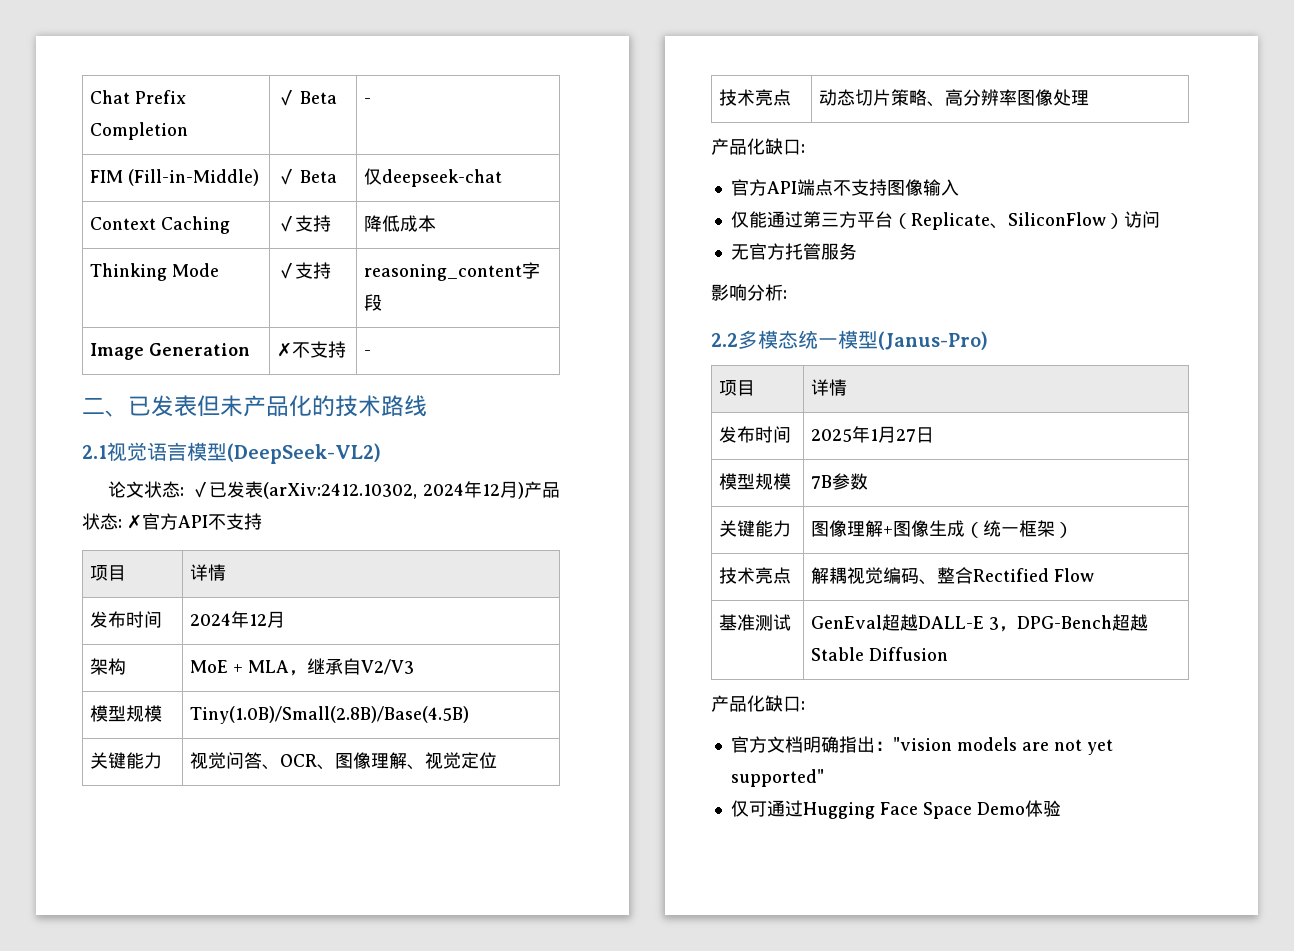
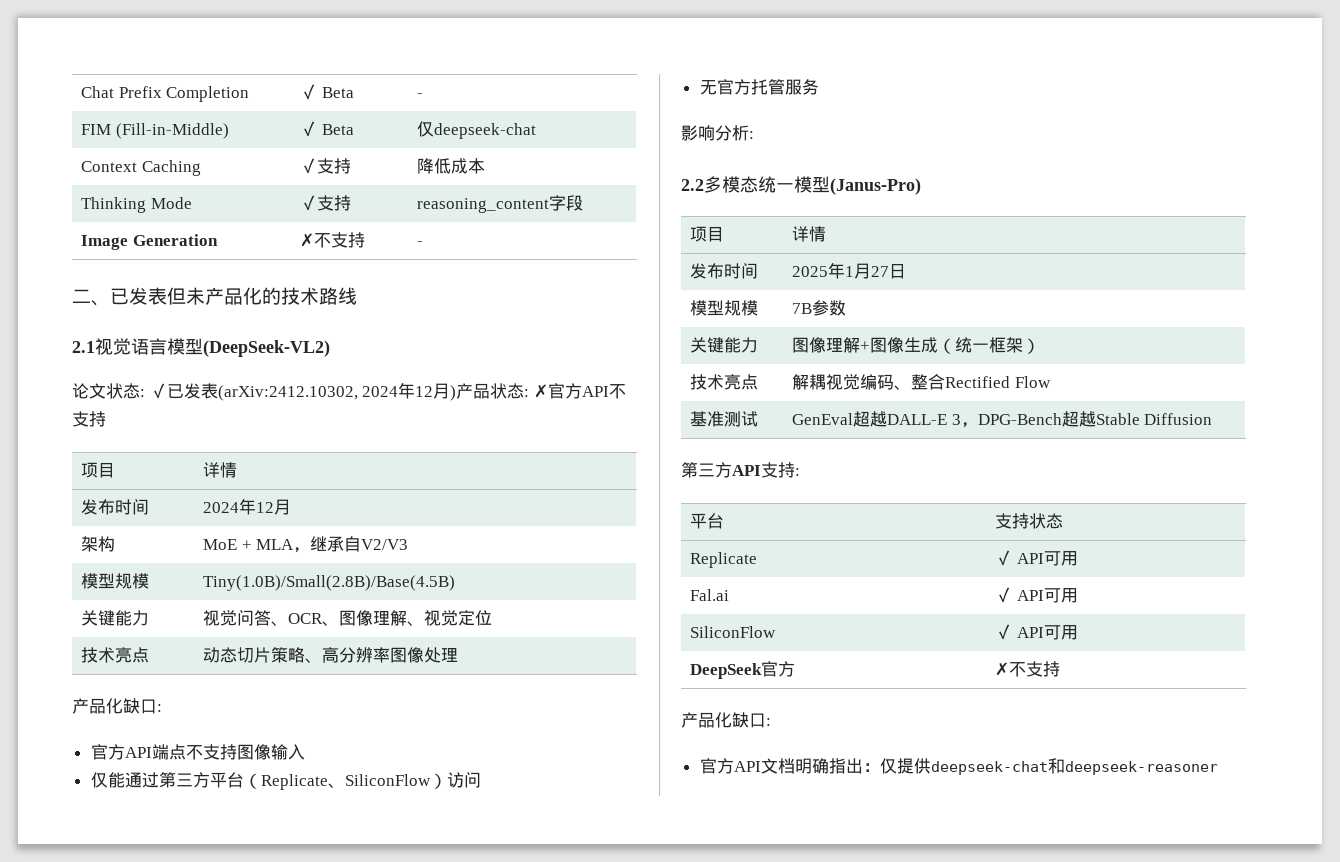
  基准测试 | GenEval超越DALL-E 3，DPG-Bench超越Stable Diffusion
+ 第三方API支持:
+ 平台 | 支持状态
+ Replicate | ✓ API可用
+ Fal.ai | ✓ API可用
+ SiliconFlow | ✓ API可用
+ DeepSeek官方 | ✗不支持
  产品化缺口:
- 官方文档明确指出："vision models are not yet supported"
- 仅可通过Hugging Face Space Demo体验
+ 官方API文档明确指出：仅提供deepseek-chat和deepseek-reasoner

